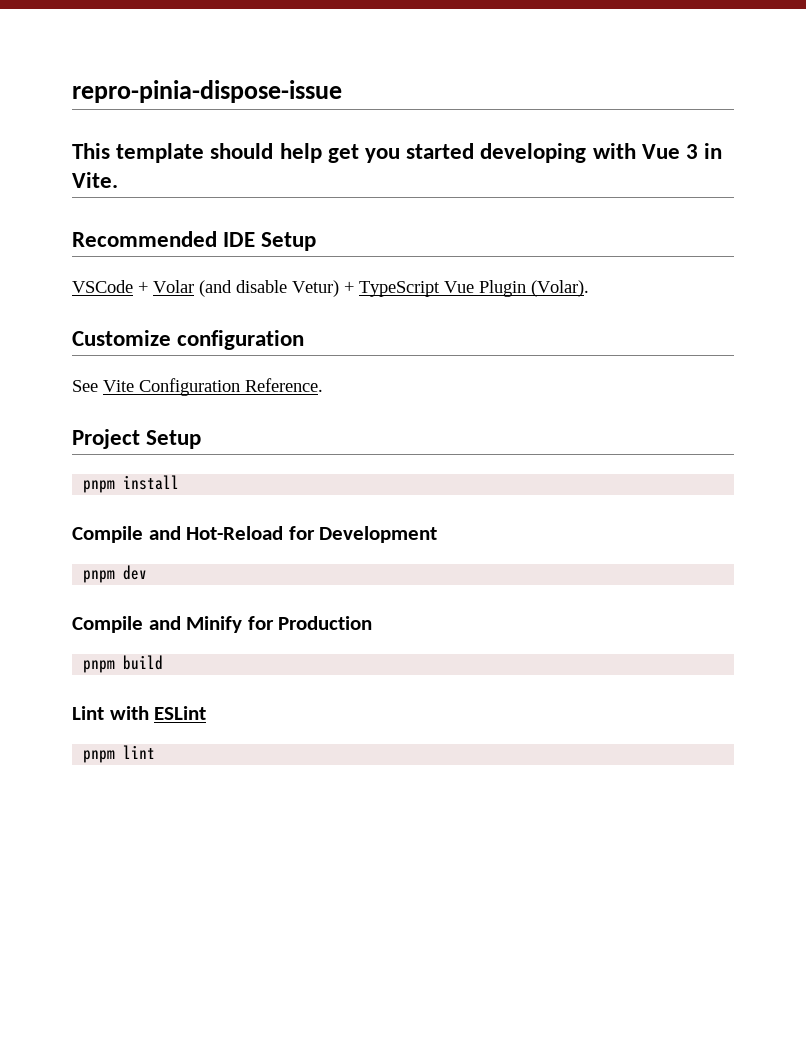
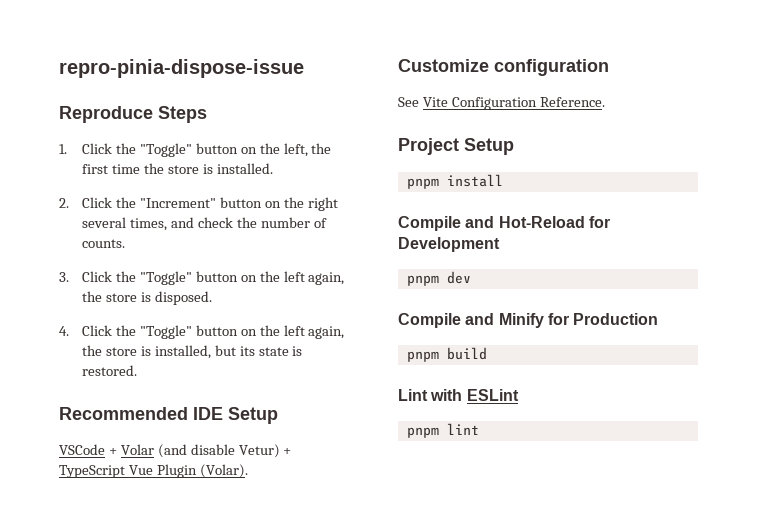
- This template should help get you started developing with Vue 3 in Vite.
+ Reproduce Steps
+ 1. Click the "Toggle" button on the left, the first time the store is installed.
+ 2. Click the "Increment" button on the right several times, and check the number of counts.
+ 3. Click the "Toggle" button on the left again, the store is disposed.
+ 4. Click the "Toggle" button on the left again, the store is installed, but its state is restored.

